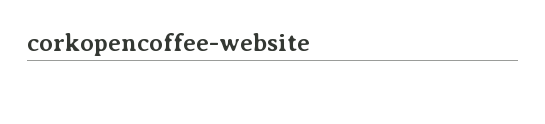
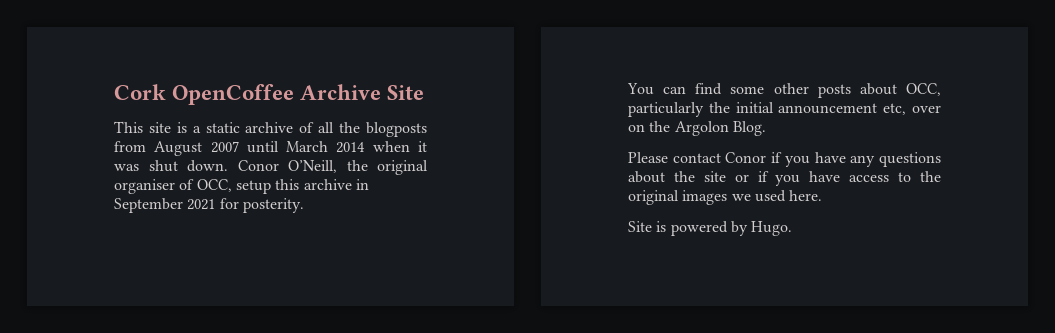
- corkopencoffee-website
+ Cork OpenCoffee Archive Site
+ This site is a static archive of all the blogposts from August 2007 until March 2014 when it was shut down. Conor O’Neill, the original organiser of OCC, setup this archive in September 2021 for posterity.
+ You can find some other posts about OCC, particularly the initial announcement etc, over on the Argolon Blog.
+ Please contact Conor if you have any questions about the site or if you have access to the original images we used here.
+ Site is powered by Hugo.

